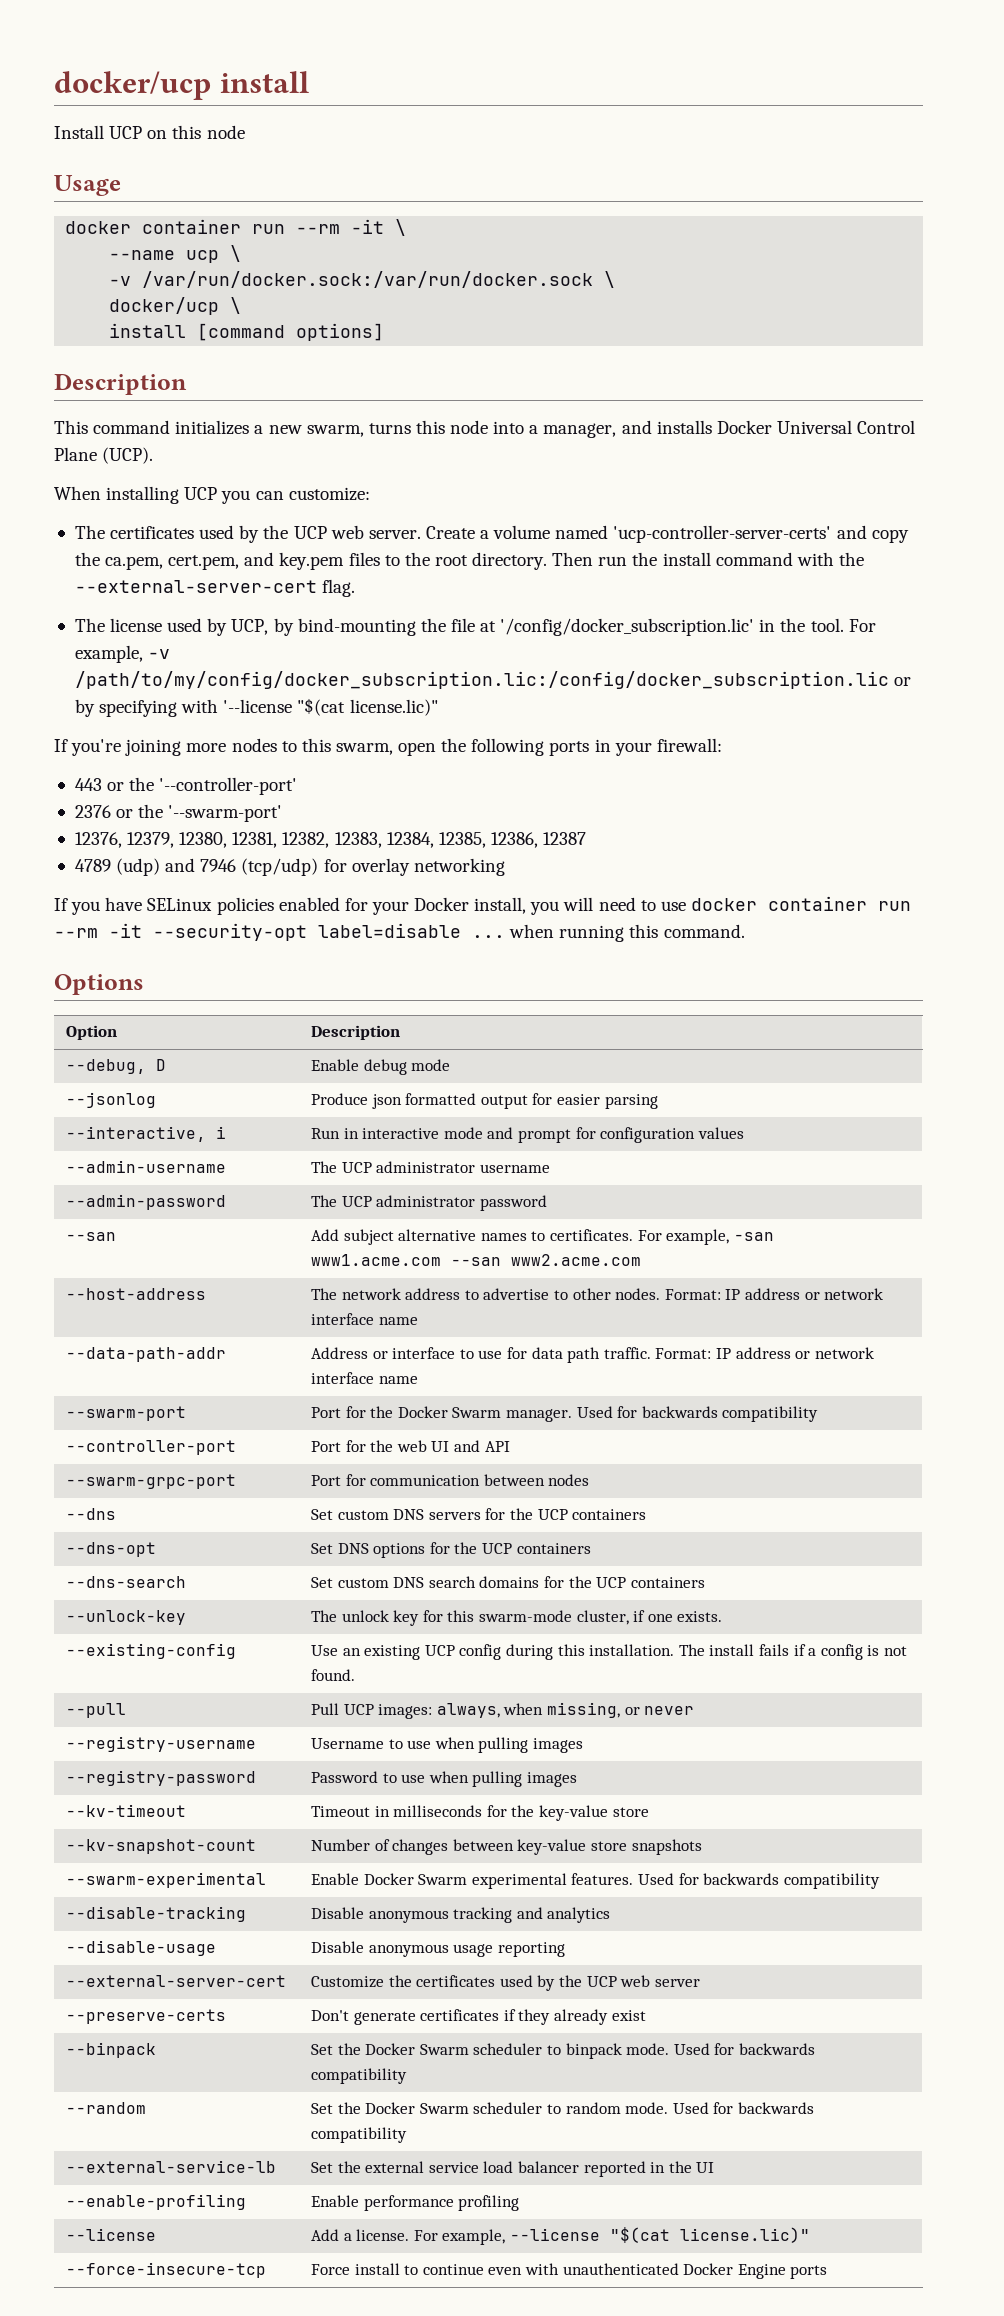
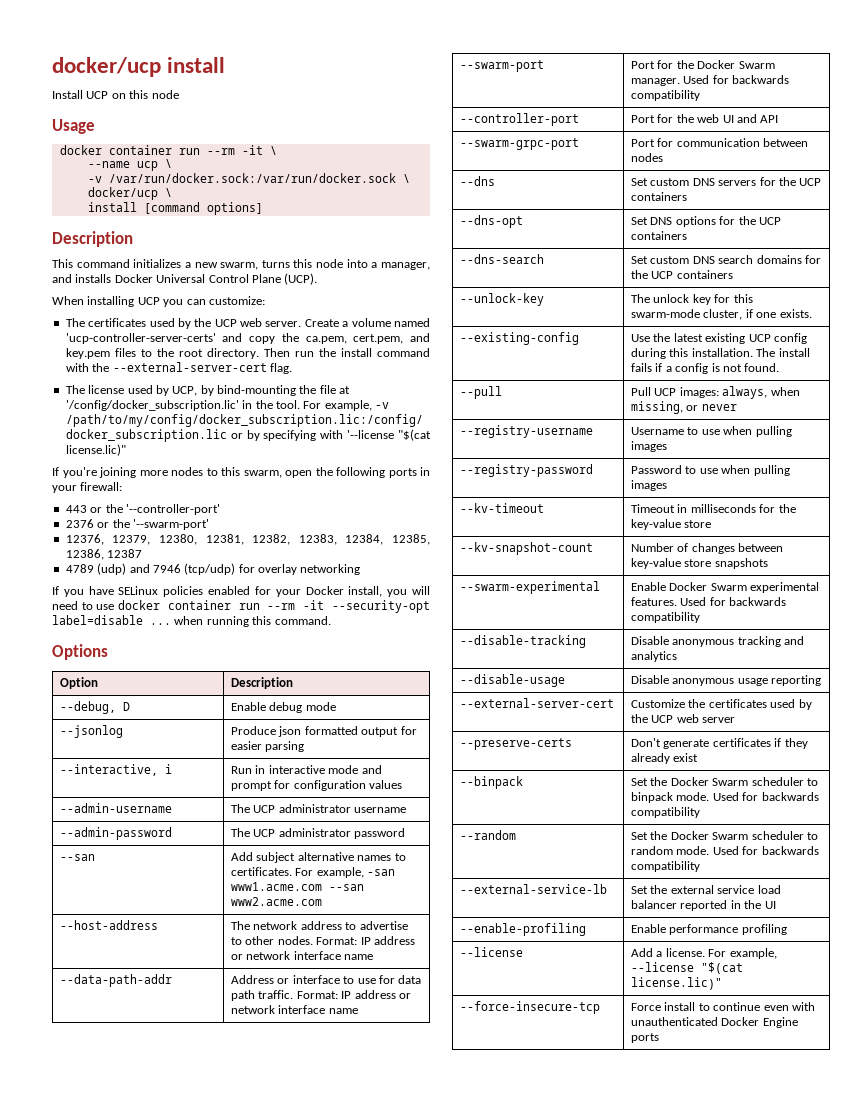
- --existing-config | Use an existing UCP config during this installation. The install fails if a config is not found.
+ --existing-config | Use the latest existing UCP config during this installation. The install fails if a config is not found.

